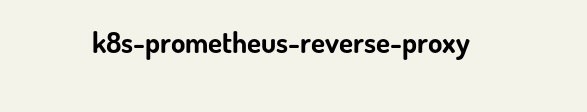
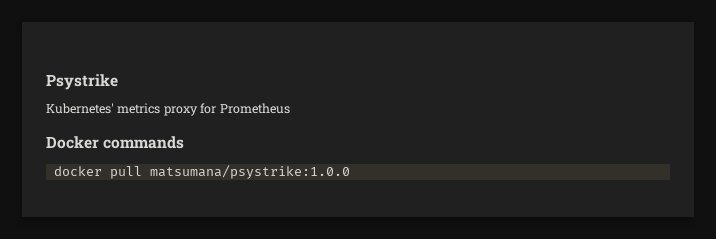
- k8s-prometheus-reverse-proxy
+ Psystrike
+ Kubernetes' metrics proxy for Prometheus
+ Docker commands
+ docker pull matsumana/psystrike:1.0.0

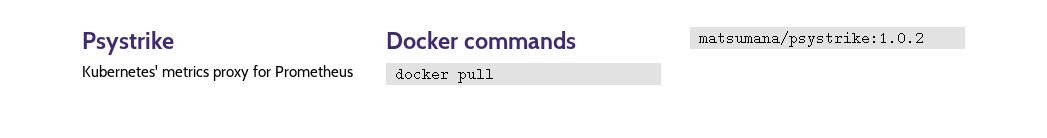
- docker pull matsumana/psystrike:1.0.0
+ docker pull matsumana/psystrike:1.0.2

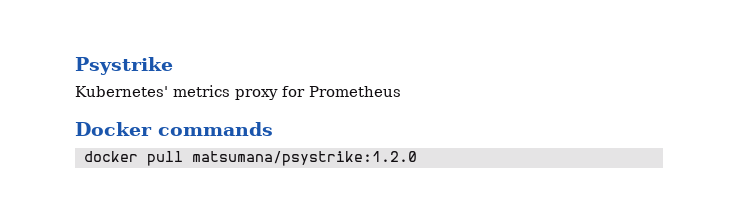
- docker pull matsumana/psystrike:1.0.2
+ docker pull matsumana/psystrike:1.2.0

